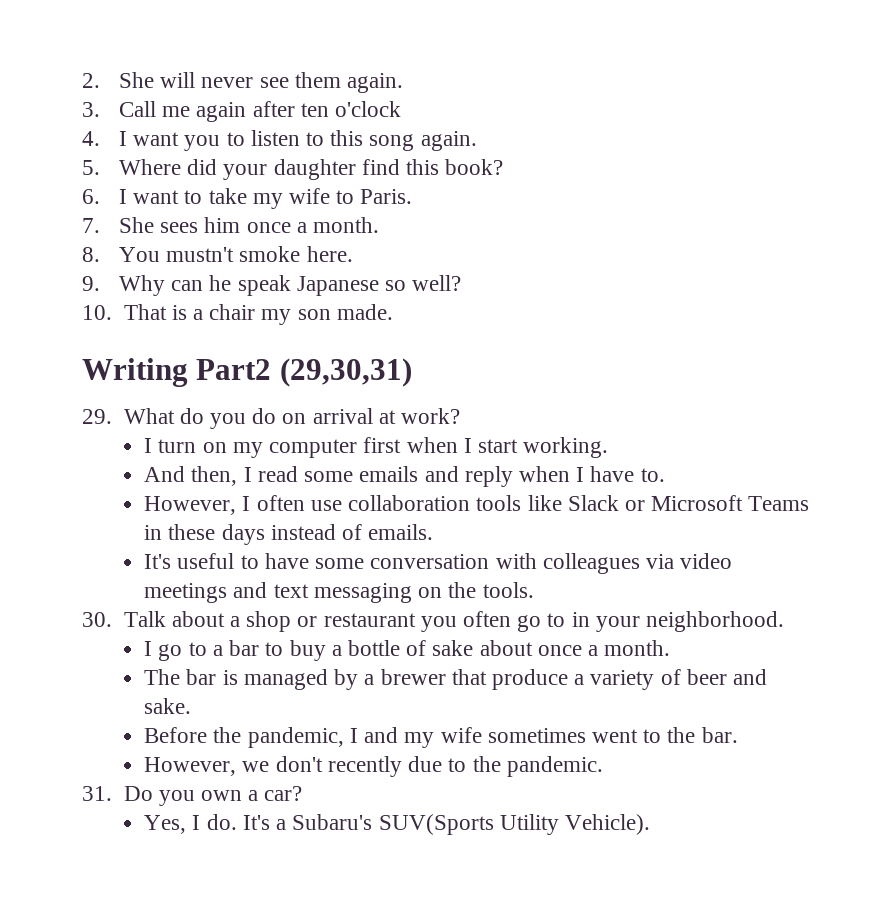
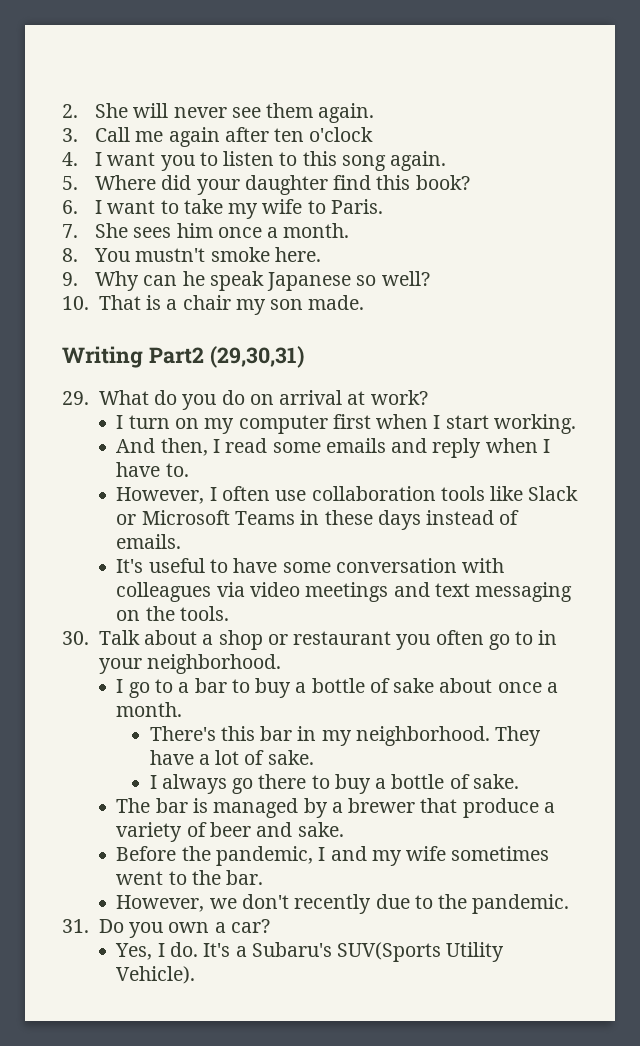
+ There's this bar in my neighborhood. They have a lot of sake.
+ I always go there to buy a bottle of sake.

